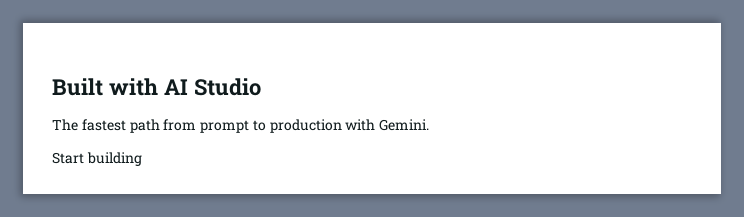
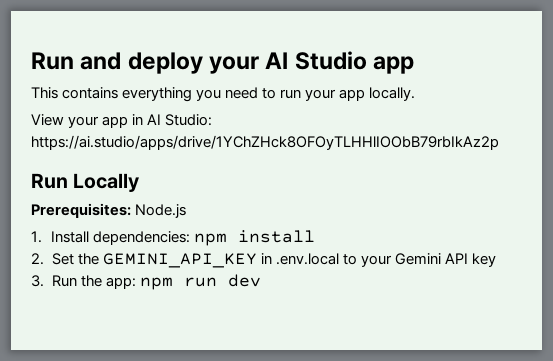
- Built with AI Studio
- The fastest path from prompt to production with Gemini.
- Start building
+ Run and deploy your AI Studio app
+ This contains everything you need to run your app locally.
+ View your app in AI Studio: https://ai.studio/apps/drive/1YChZHck8OFOyTLHHlIOObB79rbIkAz2p
+ Run Locally
+ Prerequisites: Node.js
+ 1. Install dependencies: npm install
+ 2. Set the GEMINI_API_KEY in .env.local to your Gemini API key
+ 3. Run the app: npm run dev

